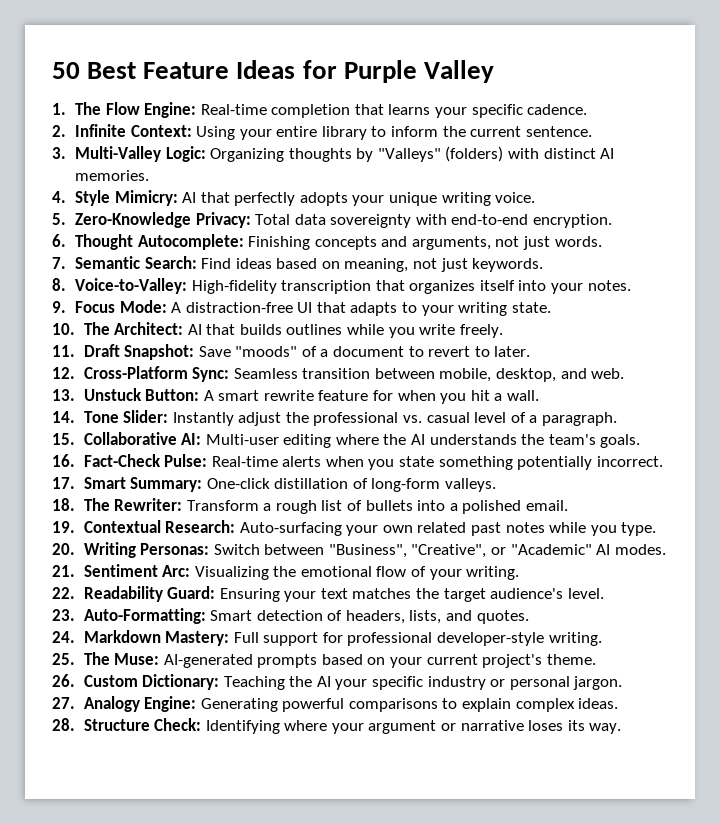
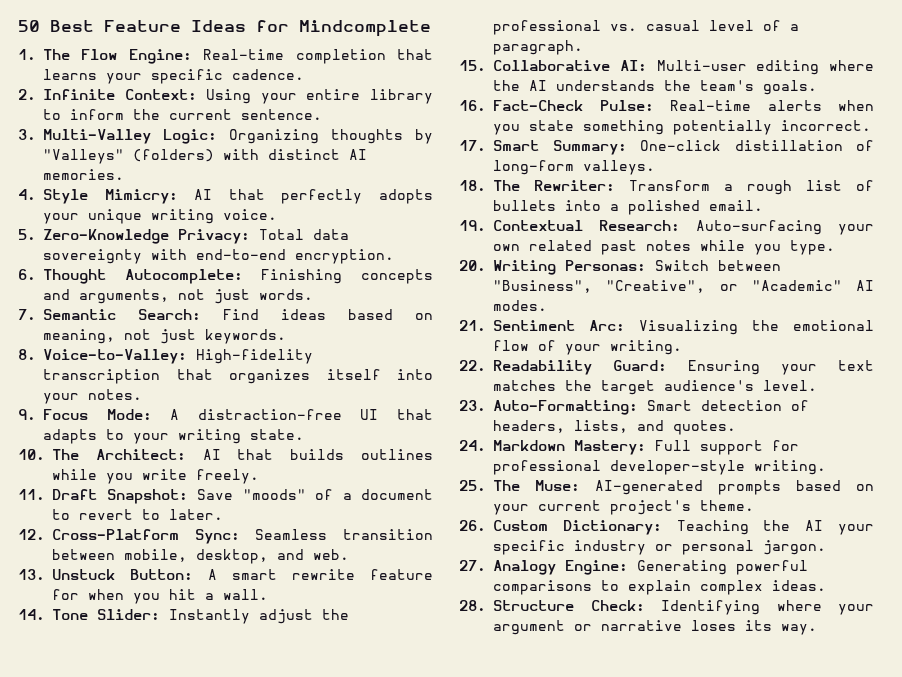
- 50 Best Feature Ideas for Purple Valley
+ 50 Best Feature Ideas for Mindcomplete

